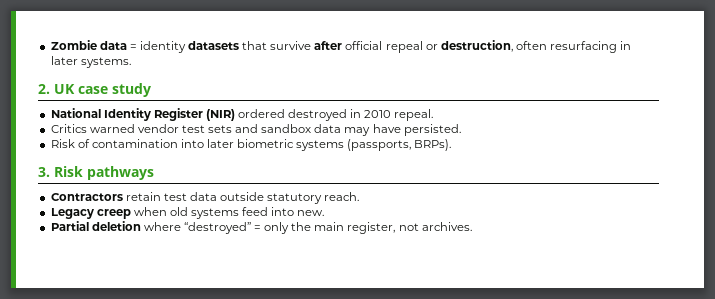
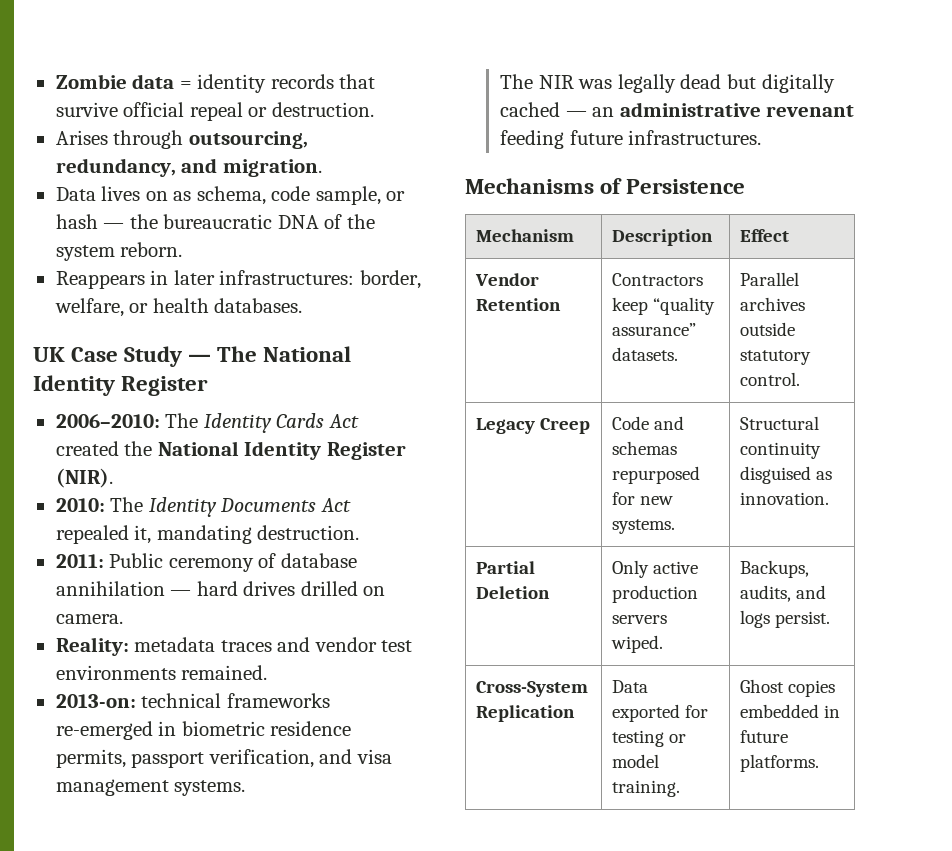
- Zombie data = identity datasets that survive after official repeal or destruction, often resurfacing in later systems.
- 2. UK case study
- National Identity Register (NIR) ordered destroyed in 2010 repeal.
- Critics warned vendor test sets and sandbox data may have persisted.
- Risk of contamination into later biometric systems (passports, BRPs).
- 3. Risk pathways
- Contractors retain test data outside statutory reach.
- Legacy creep when old systems feed into new.
- Partial deletion where “destroyed” = only the main register, not archives.
+ Zombie data = identity records that survive official repeal or destruction.
+ Arises through outsourcing, redundancy, and migration.
+ Data lives on as schema, code sample, or hash — the bureaucratic DNA of the system reborn.
+ Reappears in later infrastructures: border, welfare, or health databases.
+ UK Case Study — The National Identity Register
+ 2006–2010: The Identity Cards Act created the National Identity Register (NIR).
+ 2010: The Identity Documents Act repealed it, mandating destruction.
+ 2011: Public ceremony of database annihilation — hard drives drilled on camera.
+ Reality: metadata traces and vendor test environments remained.
+ 2013-on: technical frameworks re-emerged in biometric residence permits, passport verification, and visa management systems.
+ The NIR was legally dead but digitally cached — an administrative revenant feeding future infrastructures.
+ Mechanisms of Persistence
+ Mechanism | Description | Effect
+ Vendor Retention | Contractors keep “quality assurance” datasets. | Parallel archives outside statutory control.
+ Legacy Creep | Code and schemas repurposed for new systems. | Structural continuity disguised as innovation.
+ Partial Deletion | Only active production servers wiped. | Backups, audits, and logs persist.
+ Cross-System Replication | Data exported for testing or model training. | Ghost copies embedded in future platforms.

